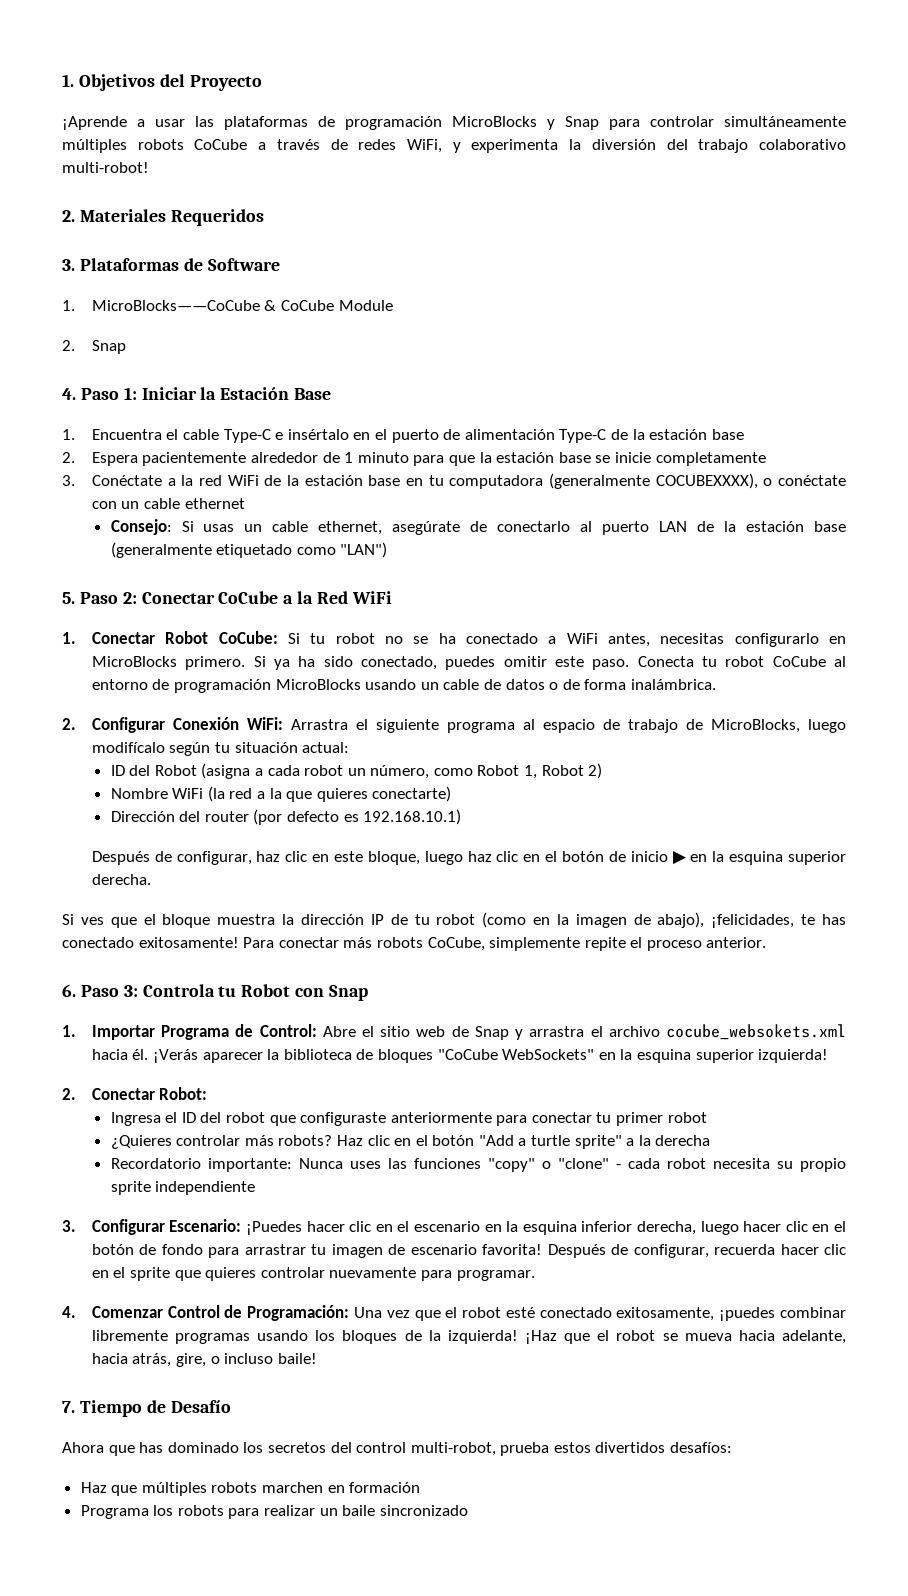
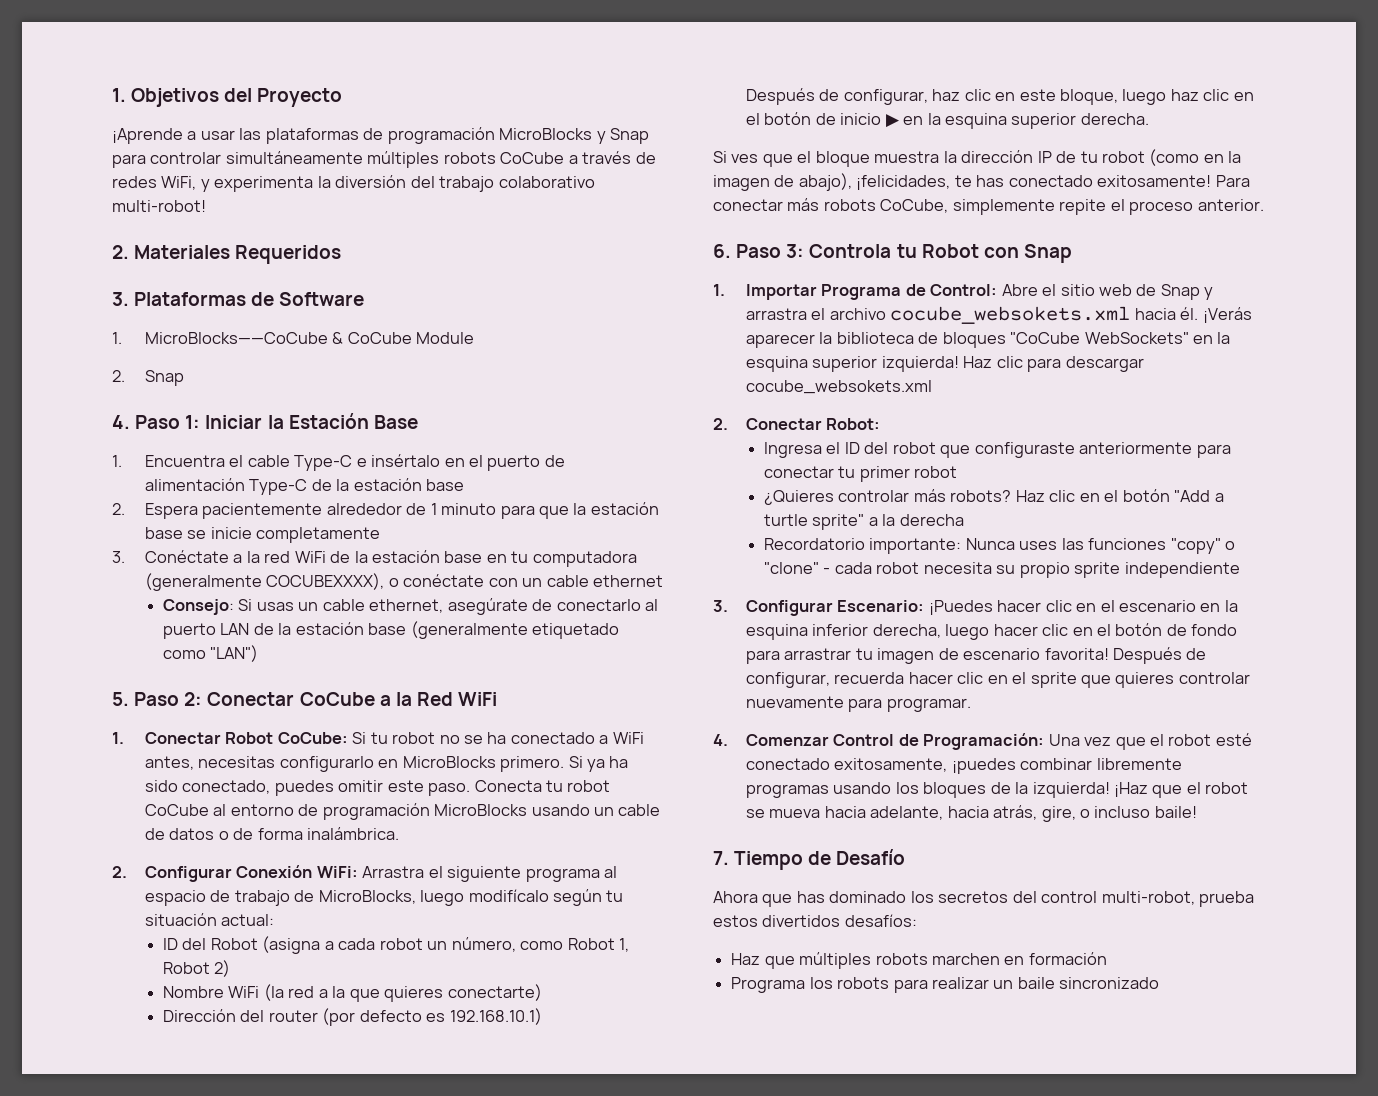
+ Haz clic para descargar cocube_websokets.xml

